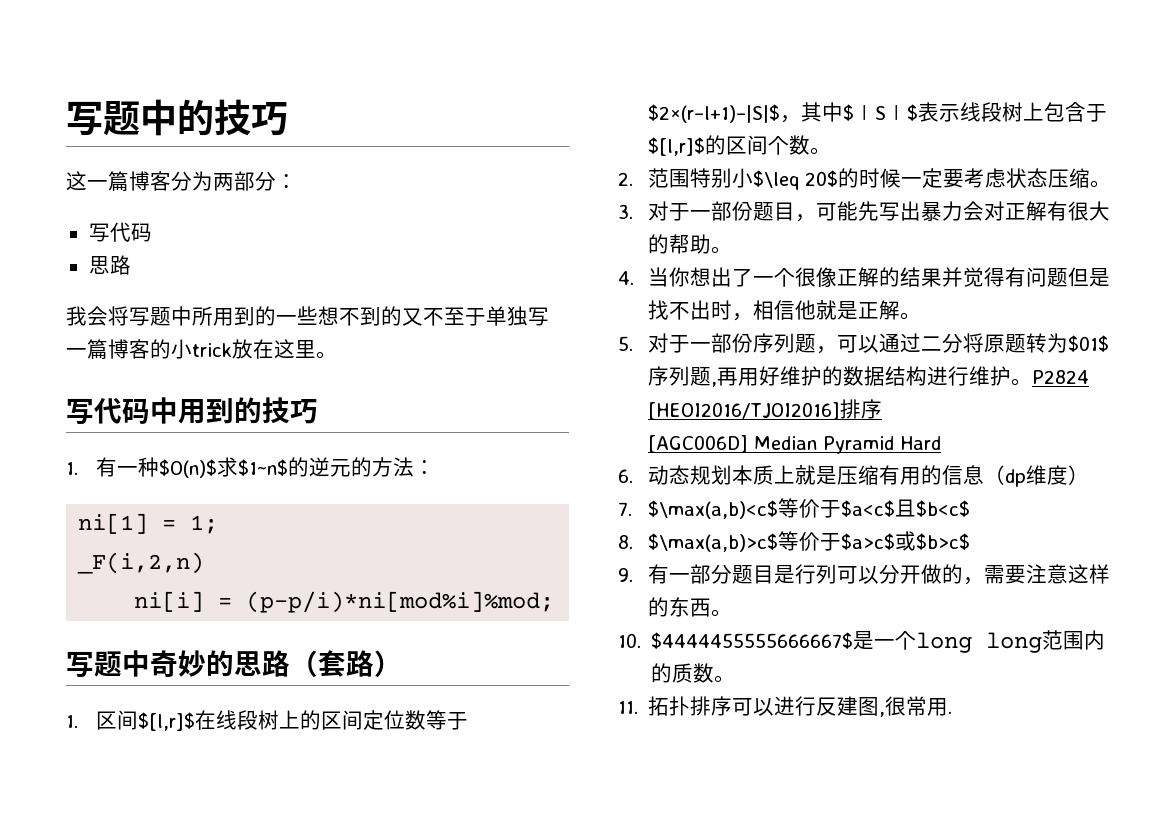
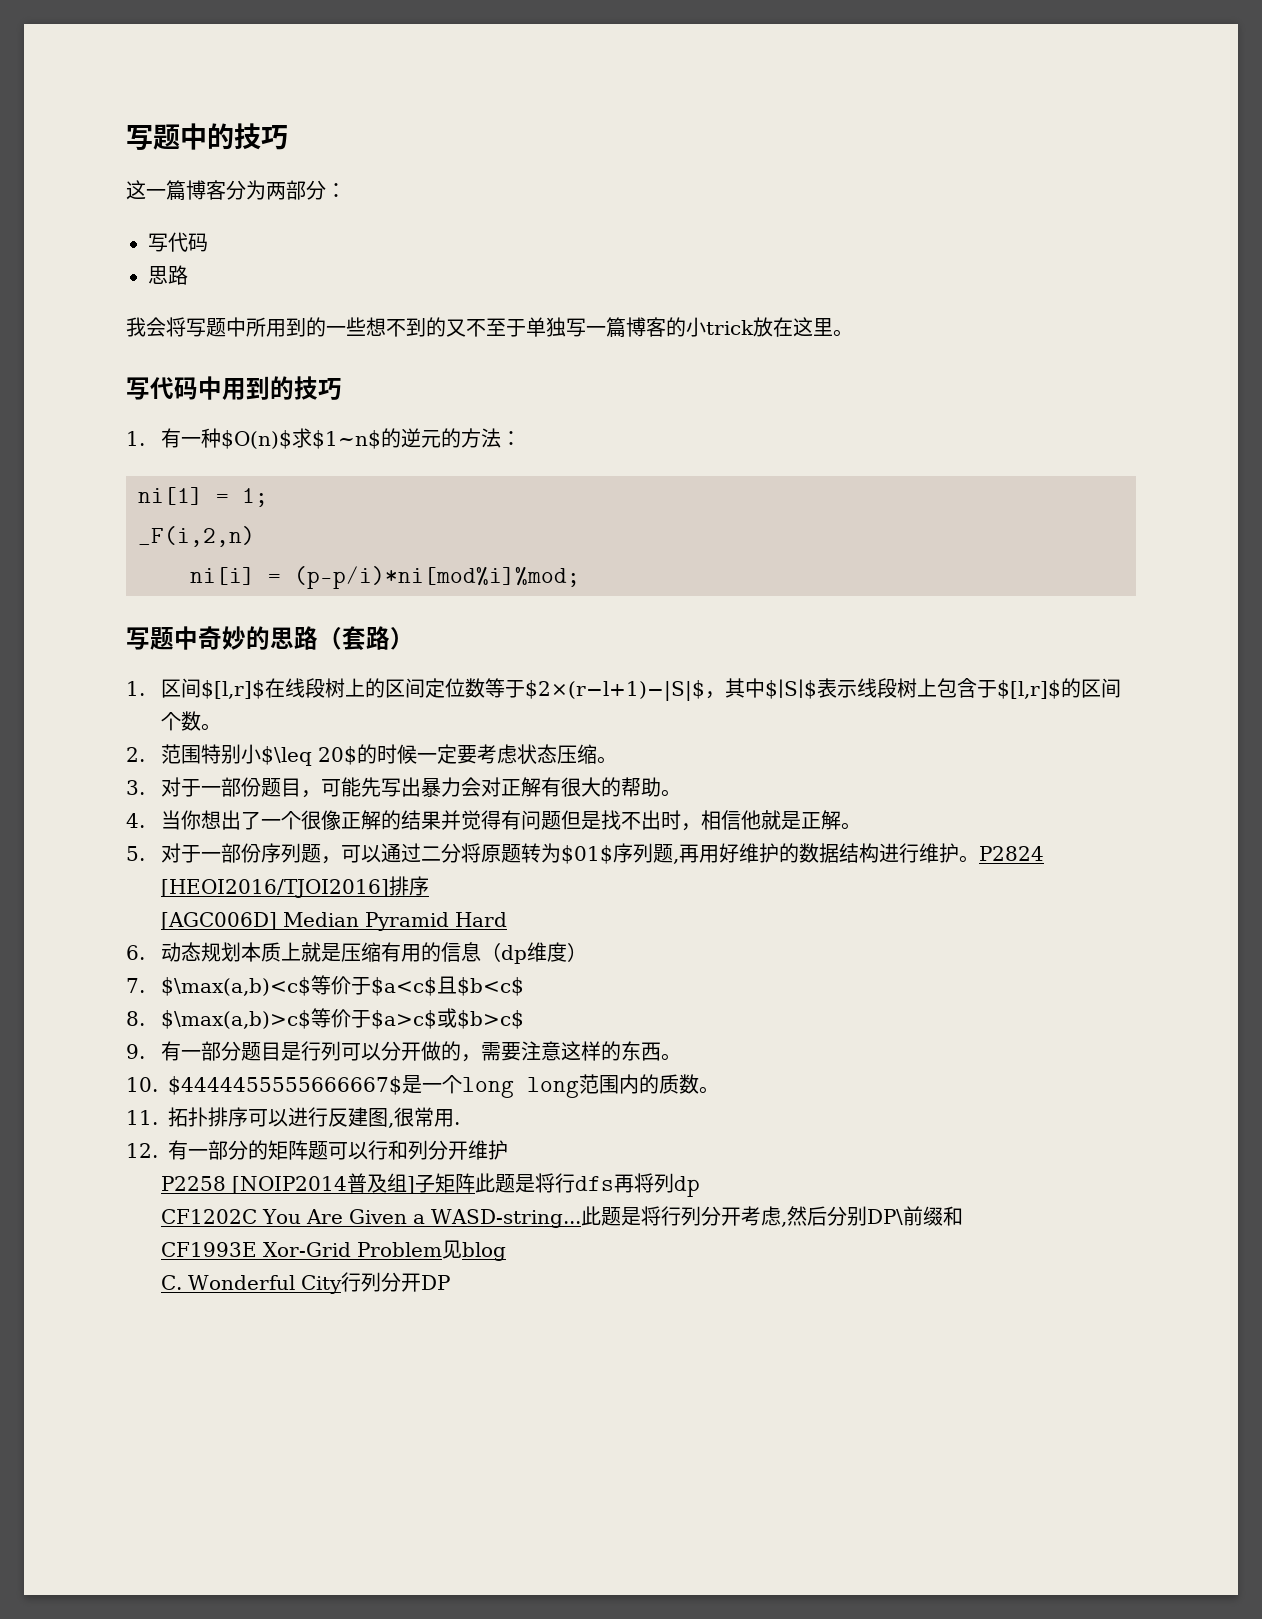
+ 12.有一部分的矩阵题可以行和列分开维护
+ P2258 [NOIP2014普及组]子矩阵此题是将行dfs再将列dp
+ CF1202C You Are Given a WASD-string...此题是将行列分开考虑,然后分别DP\前缀和
+ CF1993E Xor-Grid Problem见blog
+ C. Wonderful City行列分开DP

